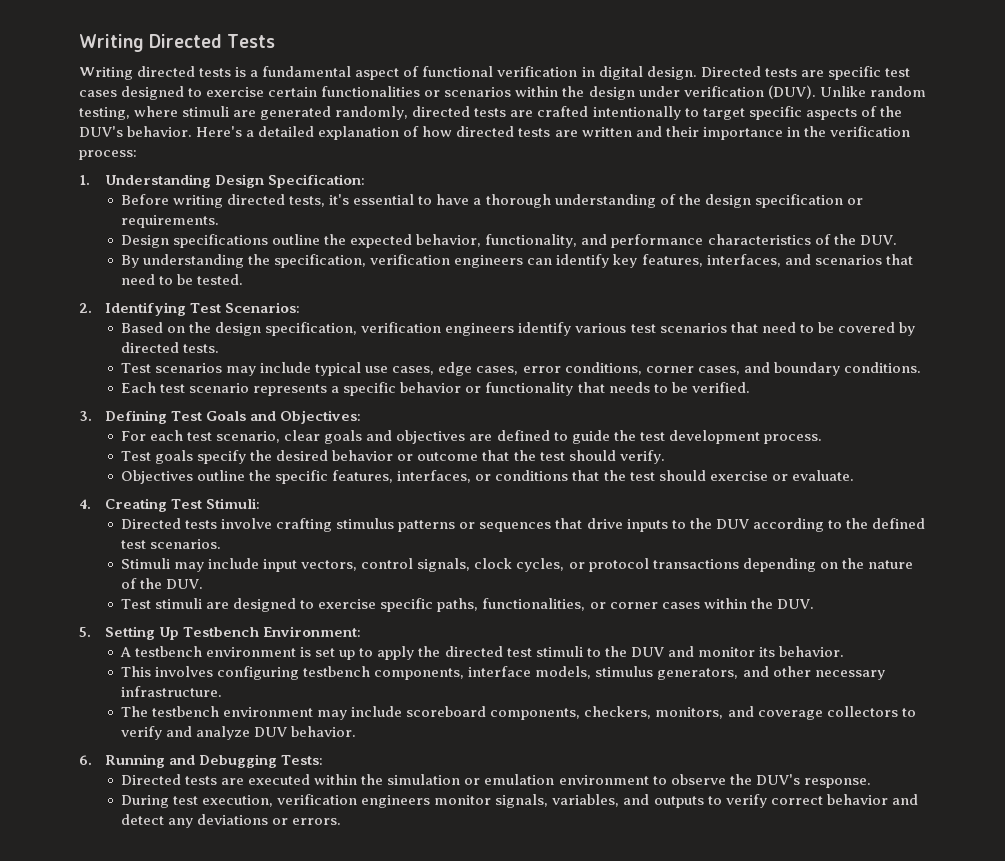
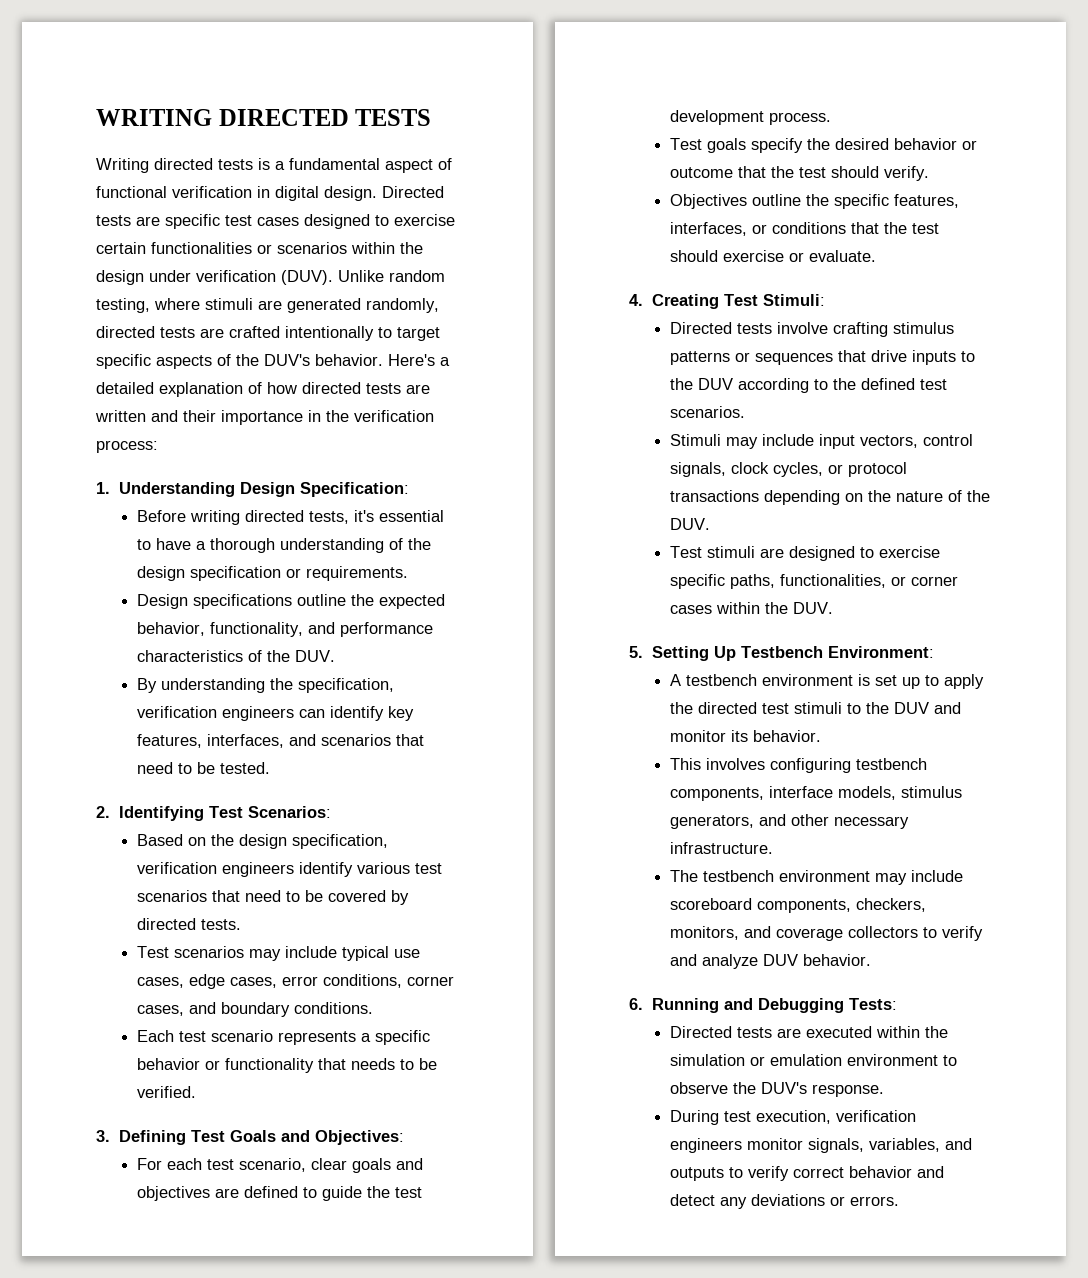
- Writing Directed Tests
+ WRITING DIRECTED TESTS

